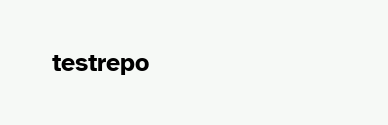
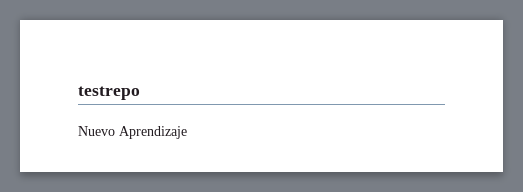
+ Nuevo Aprendizaje

